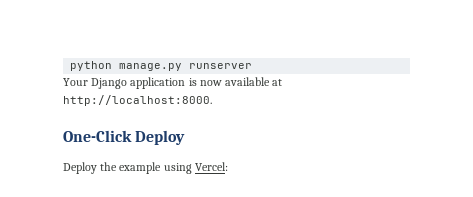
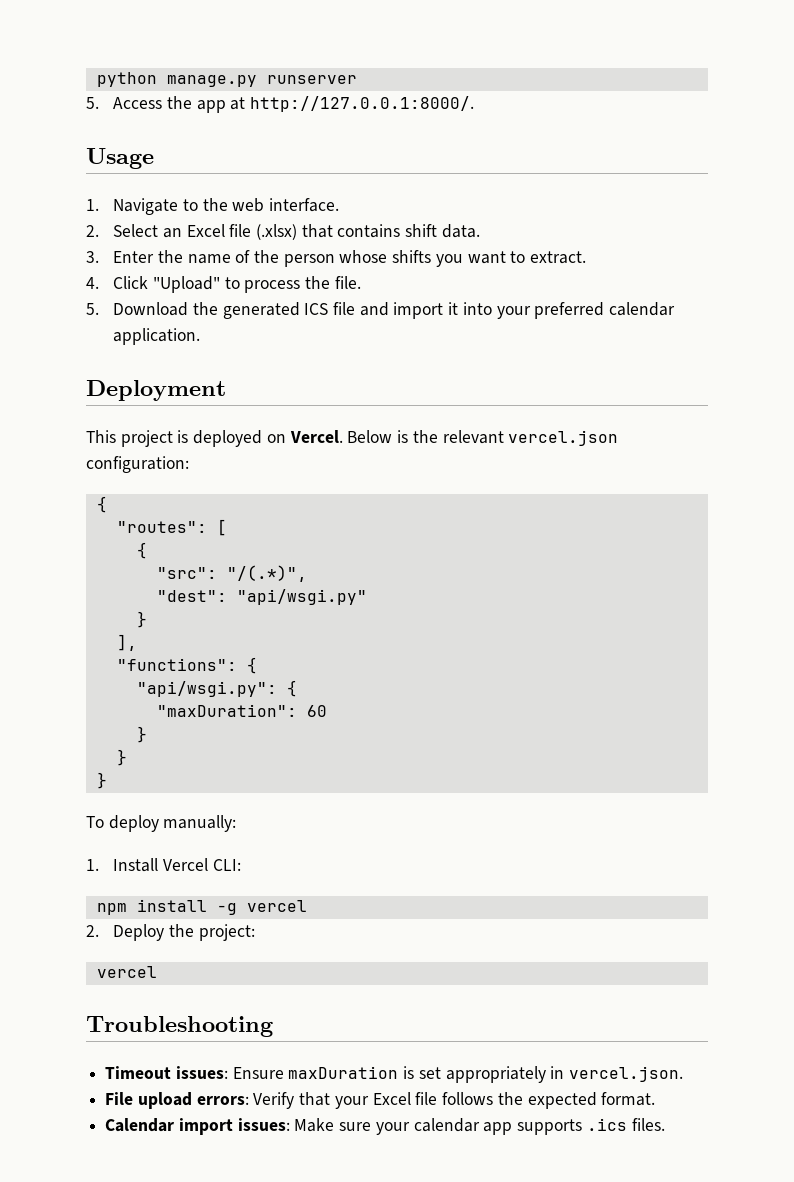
- Your Django application is now available at http://localhost:8000.
- One-Click Deploy
- Deploy the example using Vercel:
+ 5. Access the app at http://127.0.0.1:8000/.
+ Usage
+ 1. Navigate to the web interface.
+ 2. Select an Excel file (.xlsx) that contains shift data.
+ 3. Enter the name of the person whose shifts you want to extract.
+ 4. Click "Upload" to process the file.
+ 5. Download the generated ICS file and import it into your preferred calendar application.
+ Deployment
+ This project is deployed on Vercel. Below is the relevant vercel.json configuration:
+ {
+ "routes": [
+ {
+ "src": "/(.*)",
+ "dest": "api/wsgi.py"
+ }
+ ],
+ "functions": {
+ "api/wsgi.py": {
+ "maxDuration": 60
+ }
+ }
+ }
+ To deploy manually:
+ 1. Install Vercel CLI:
+ npm install -g vercel
+ 2. Deploy the project:
+ vercel
+ Troubleshooting
+ Timeout issues: Ensure maxDuration is set appropriately in vercel.json.
+ File upload errors: Verify that your Excel file follows the expected format.
+ Calendar import issues: Make sure your calendar app supports .ics files.

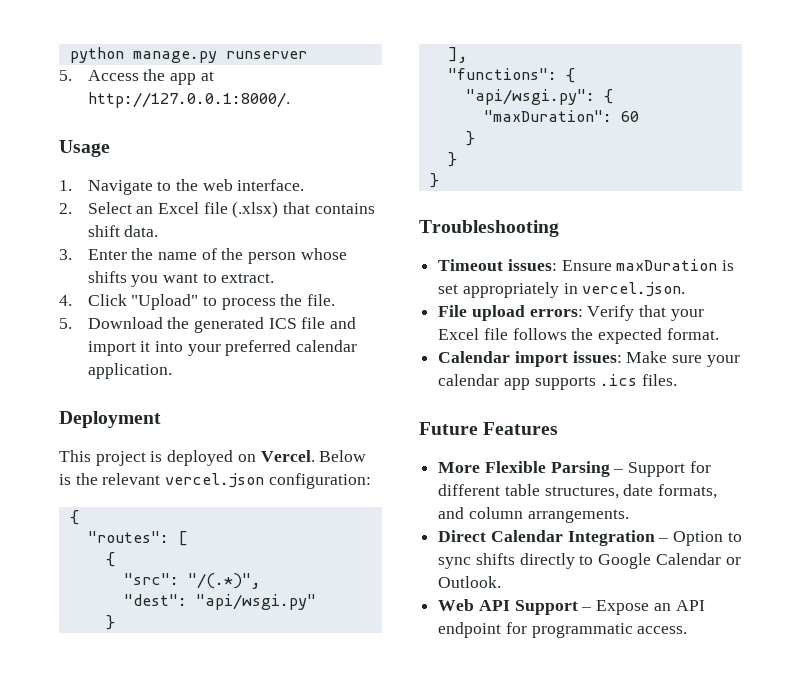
- To deploy manually:
- 1. Install Vercel CLI:
- npm install -g vercel
- 2. Deploy the project:
- vercel
+ Future Features
+ More Flexible Parsing – Support for different table structures, date formats, and column arrangements.
+ Direct Calendar Integration – Option to sync shifts directly to Google Calendar or Outlook.
+ Web API Support – Expose an API endpoint for programmatic access.

